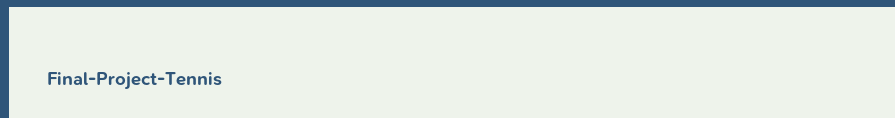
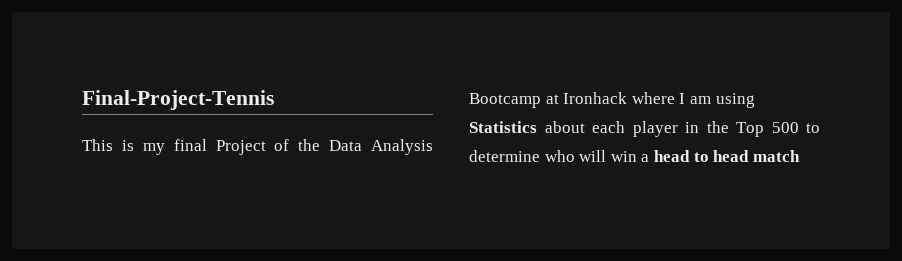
+ This is my final Project of the Data Analysis Bootcamp at Ironhack where I am using Statistics about each player in the Top 500 to determine who will win a head to head match

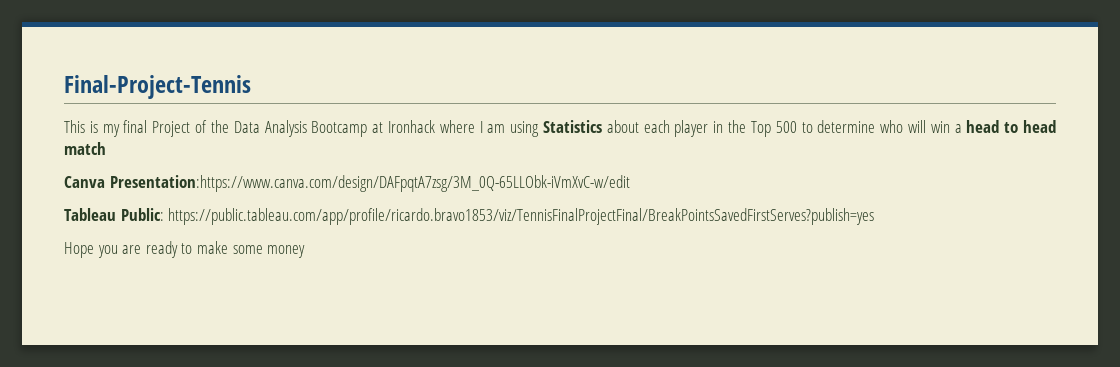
+ Canva Presentation:https://www.canva.com/design/DAFpqtA7zsg/3M_0Q-65LLObk-iVmXvC-w/edit
+ Tableau Public: https://public.tableau.com/app/profile/ricardo.bravo1853/viz/TennisFinalProjectFinal/BreakPointsSavedFirstServes?publish=yes
+ Hope you are ready to make some money

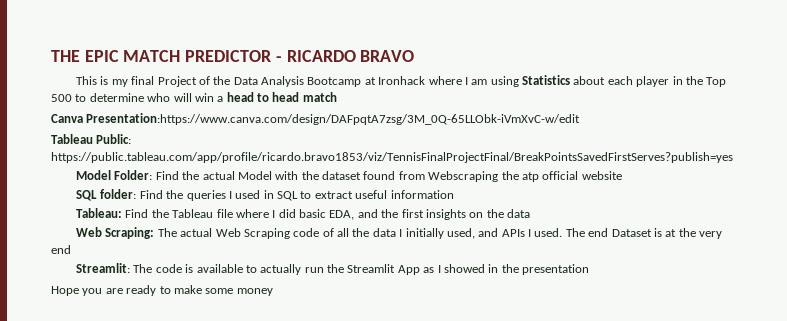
- Final-Project-Tennis
+ THE EPIC MATCH PREDICTOR - RICARDO BRAVO
+ Model Folder: Find the actual Model with the dataset found from Webscraping the atp official website
+ SQL folder: Find the queries I used in SQL to extract useful information
+ Tableau: Find the Tableau file where I did basic EDA, and the first insights on the data
+ Web Scraping: The actual Web Scraping code of all the data I initially used, and APIs I used. The end Dataset is at the very end
+ Streamlit: The code is available to actually run the Streamlit App as I showed in the presentation

